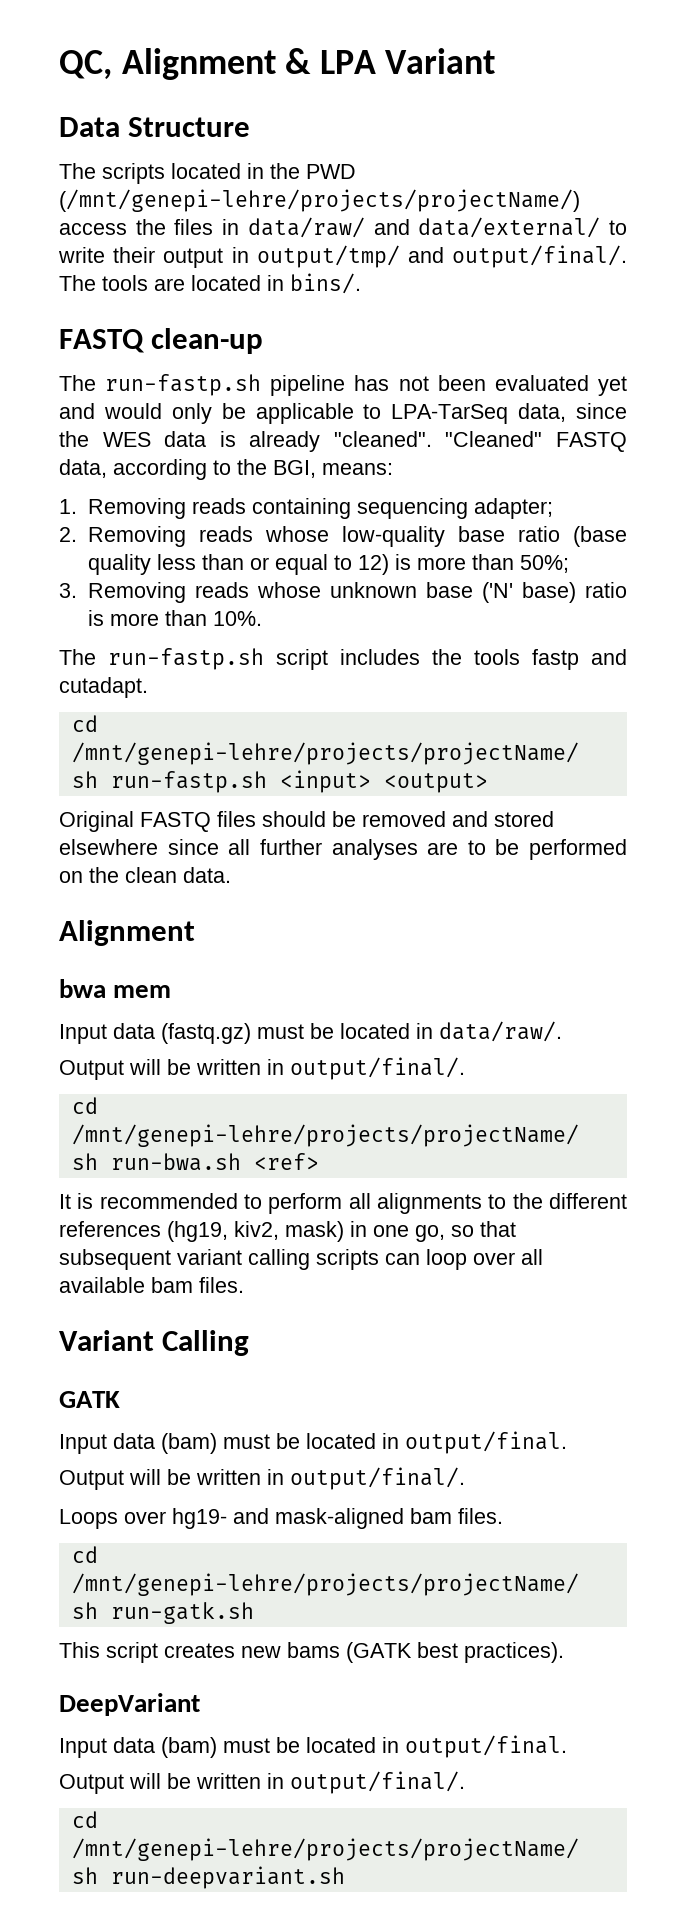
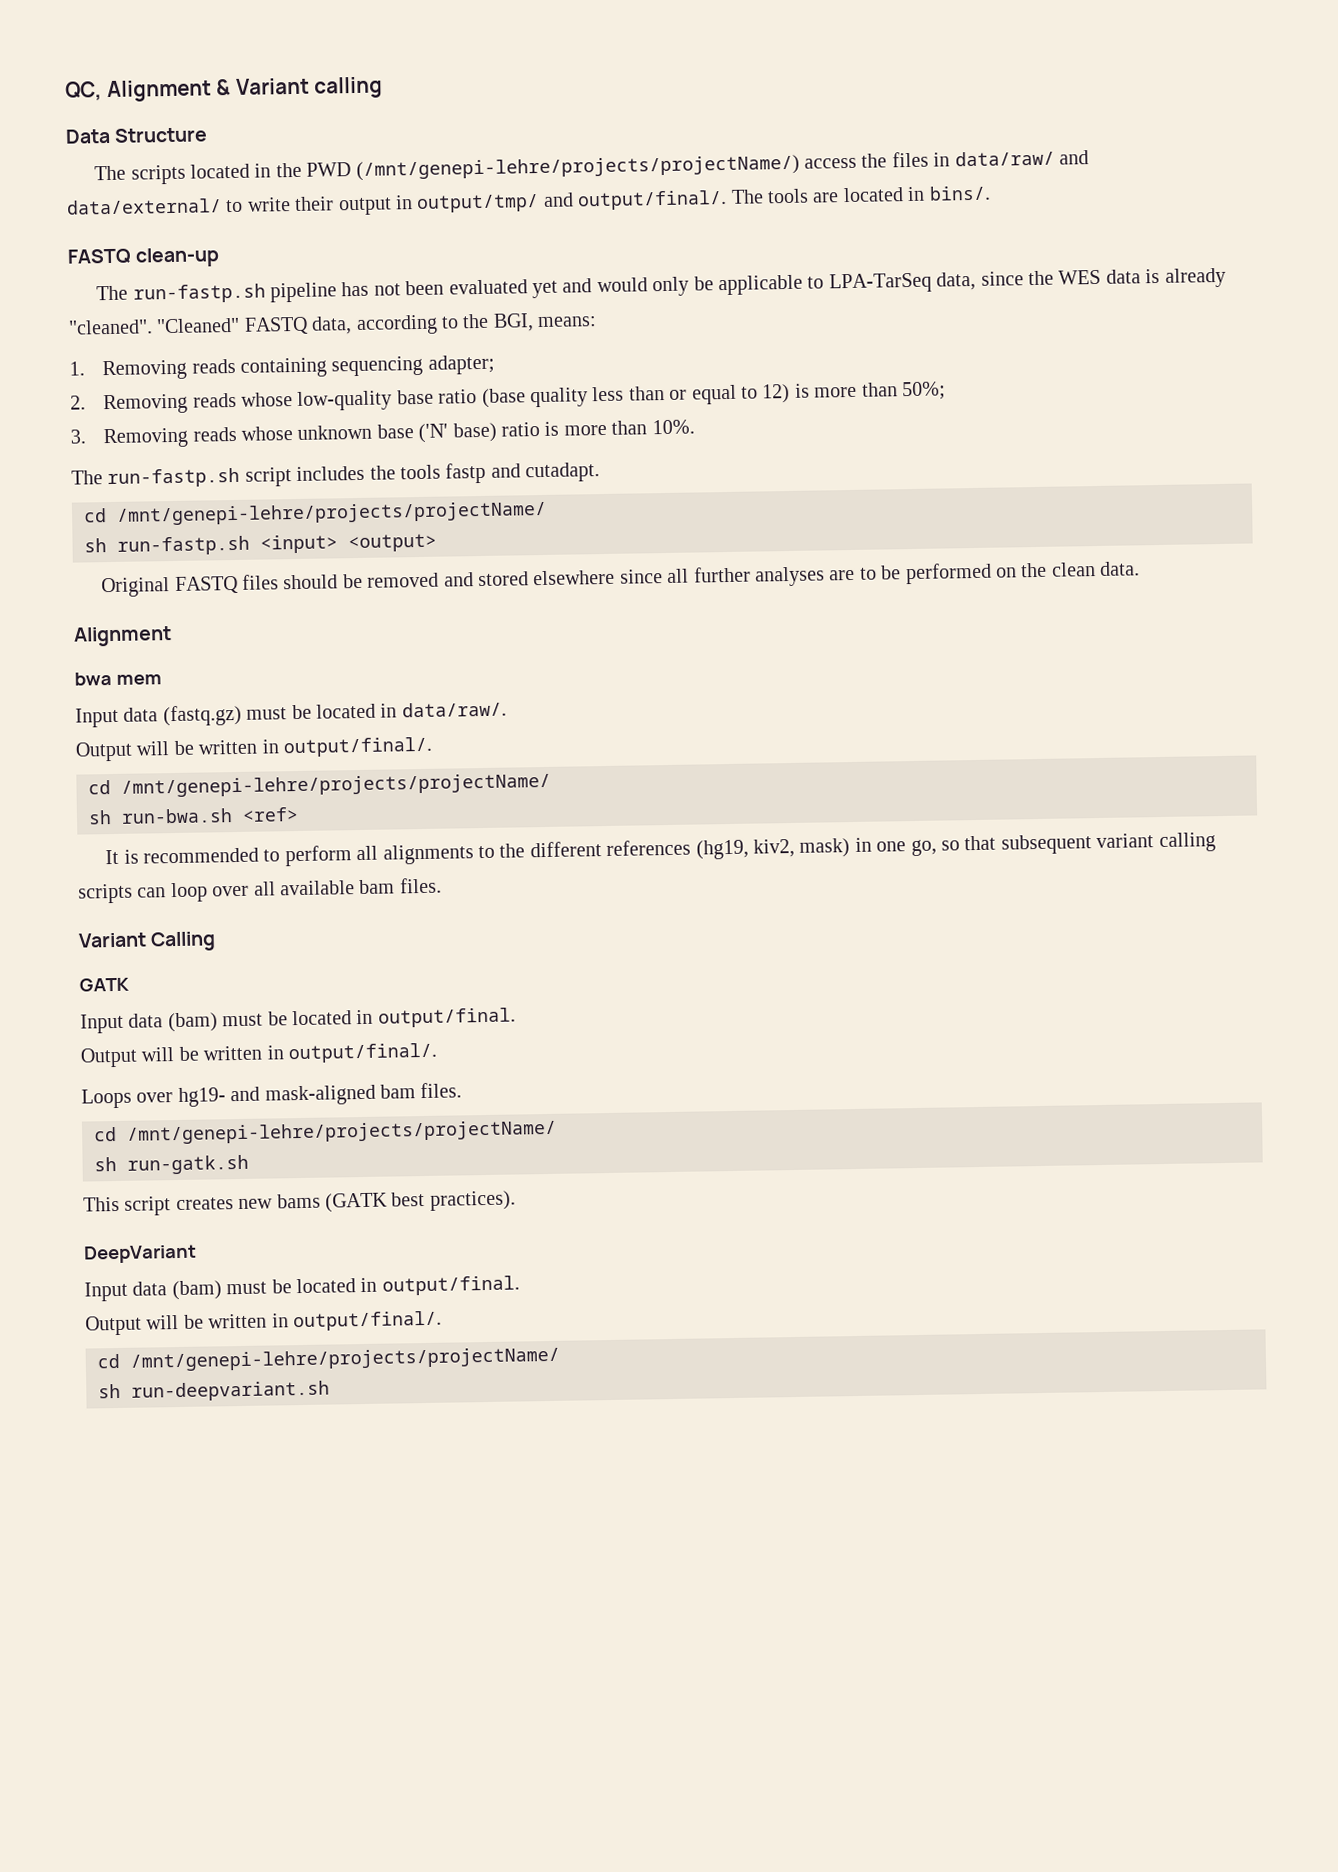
- QC, Alignment & LPA Variant
+ QC, Alignment & Variant calling

